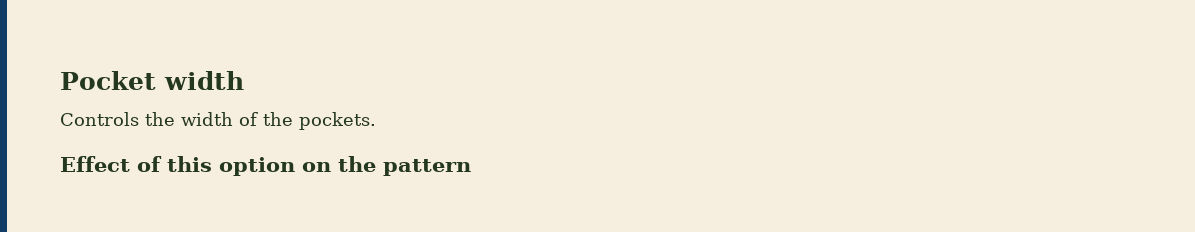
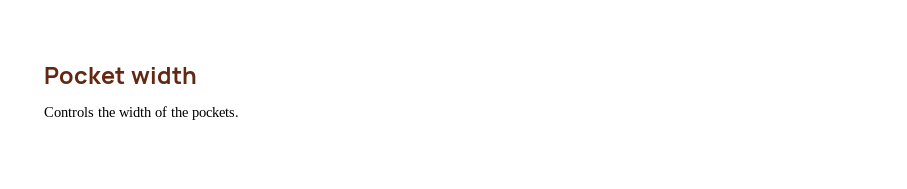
- Effect of this option on the pattern

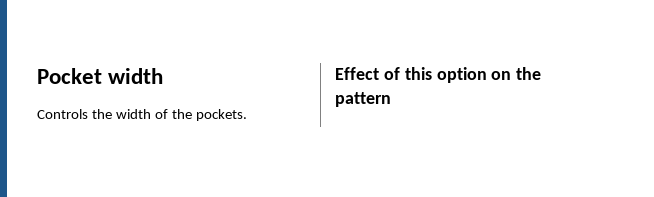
+ Effect of this option on the pattern

